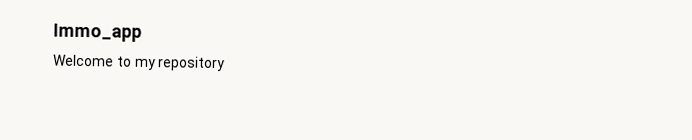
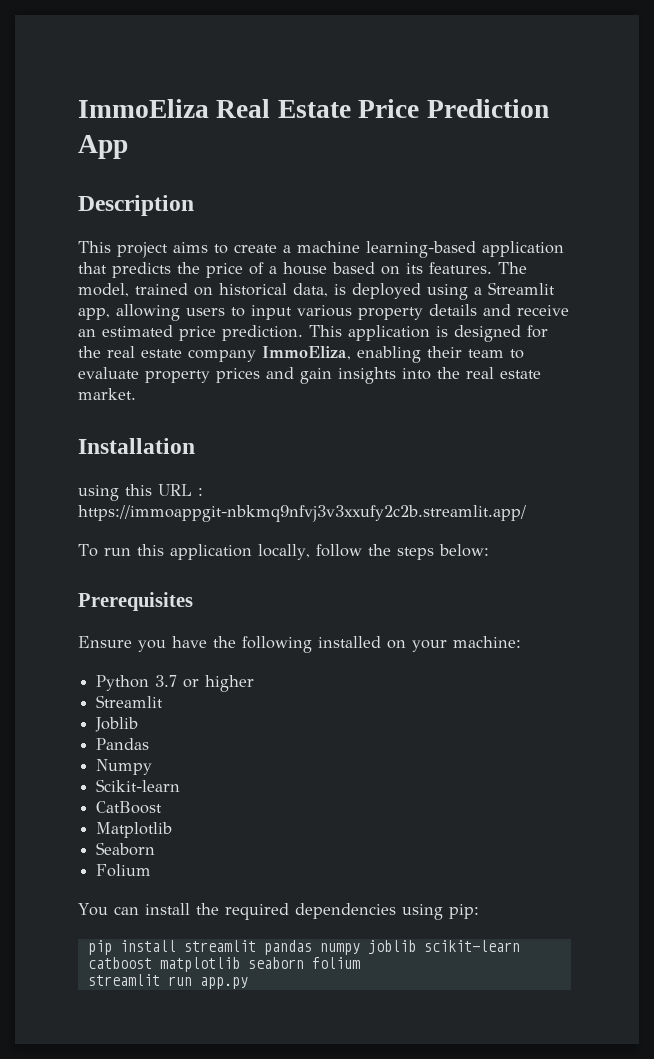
- Immo_app
- Welcome to my repository
+ ImmoEliza Real Estate Price Prediction App
+ Description
+ This project aims to create a machine learning-based application that predicts the price of a house based on its features. The model, trained on historical data, is deployed using a Streamlit app, allowing users to input various property details and receive an estimated price prediction. This application is designed for the real estate company ImmoEliza, enabling their team to evaluate property prices and gain insights into the real estate market.
+ Installation
+ using this URL : https://immoappgit-nbkmq9nfvj3v3xxufy2c2b.streamlit.app/
+ To run this application locally, follow the steps below:
+ Prerequisites
+ Ensure you have the following installed on your machine:
+ Python 3.7 or higher
+ Streamlit
+ Joblib
+ Pandas
+ Numpy
+ Scikit-learn
+ CatBoost
+ Matplotlib
+ Seaborn
+ Folium
+ You can install the required dependencies using pip:
+ pip install streamlit pandas numpy joblib scikit-learn catboost matplotlib seaborn folium
+ streamlit run app.py

